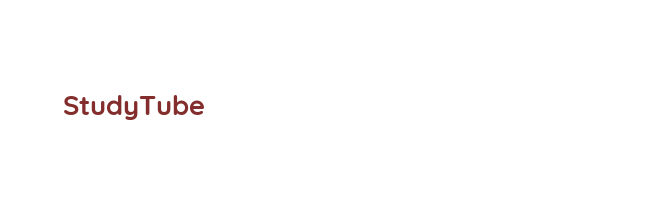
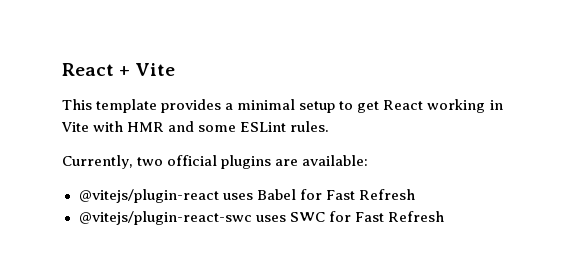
- StudyTube
+ React + Vite
+ This template provides a minimal setup to get React working in Vite with HMR and some ESLint rules.
+ Currently, two official plugins are available:
+ @vitejs/plugin-react uses Babel for Fast Refresh
+ @vitejs/plugin-react-swc uses SWC for Fast Refresh

